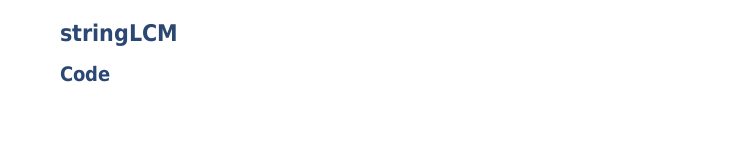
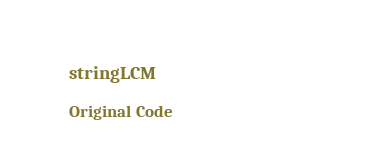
- Code
+ Original Code

